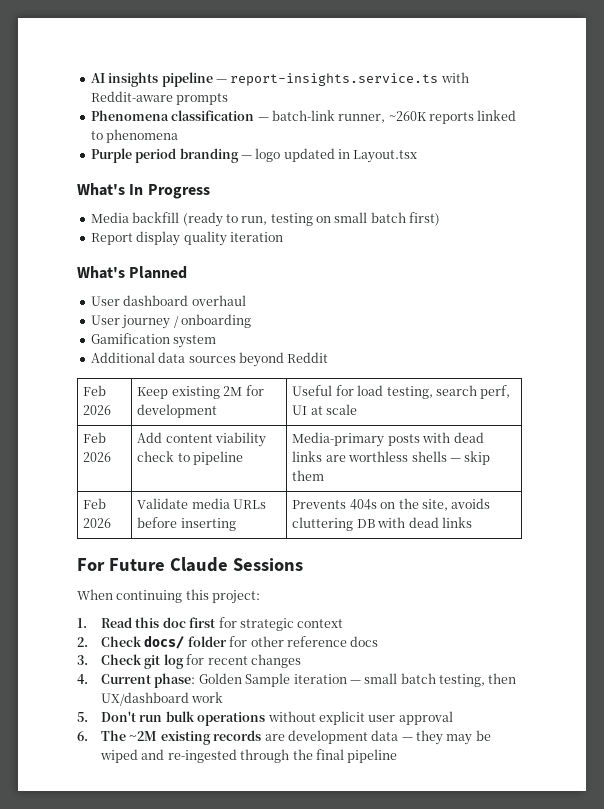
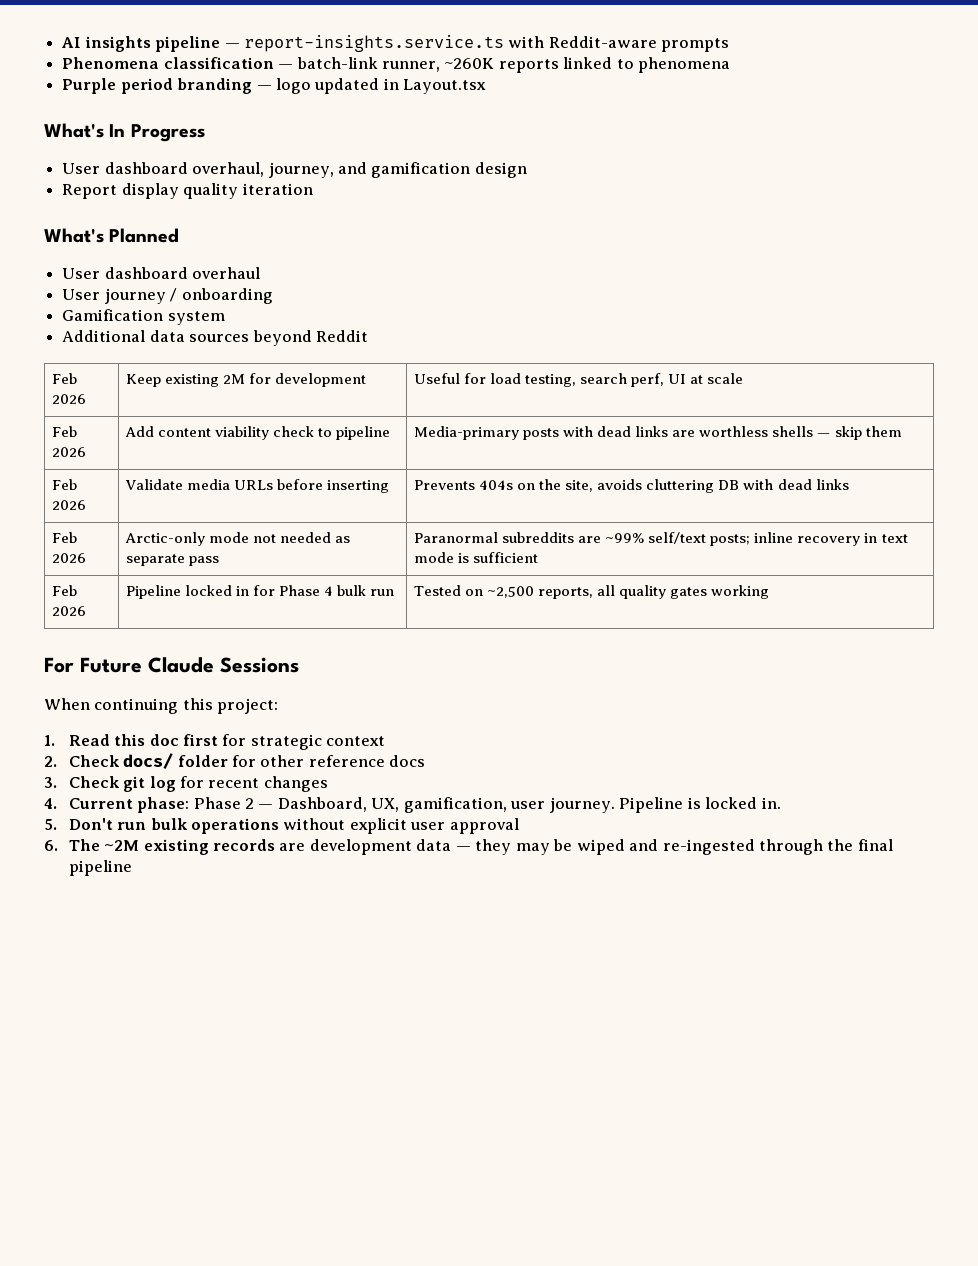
- Media backfill (ready to run, testing on small batch first)
+ User dashboard overhaul, journey, and gamification design
+ Feb 2026 | Arctic-only mode not needed as separate pass | Paranormal subreddits are ~99% self/text posts; inline recovery in text mode is sufficient
+ Feb 2026 | Pipeline locked in for Phase 4 bulk run | Tested on ~2,500 reports, all quality gates working
- 4. Current phase: Golden Sample iteration — small batch testing, then UX/dashboard work
+ 4. Current phase: Phase 2 — Dashboard, UX, gamification, user journey. Pipeline is locked in.

